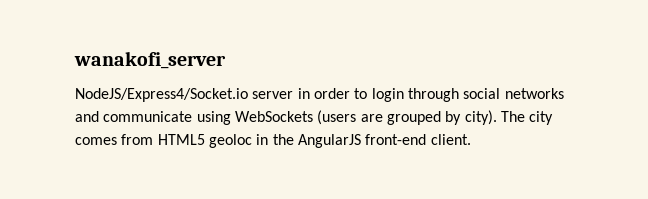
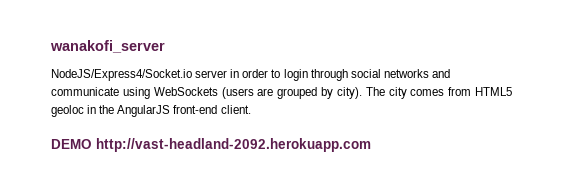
+ DEMO http://vast-headland-2092.herokuapp.com

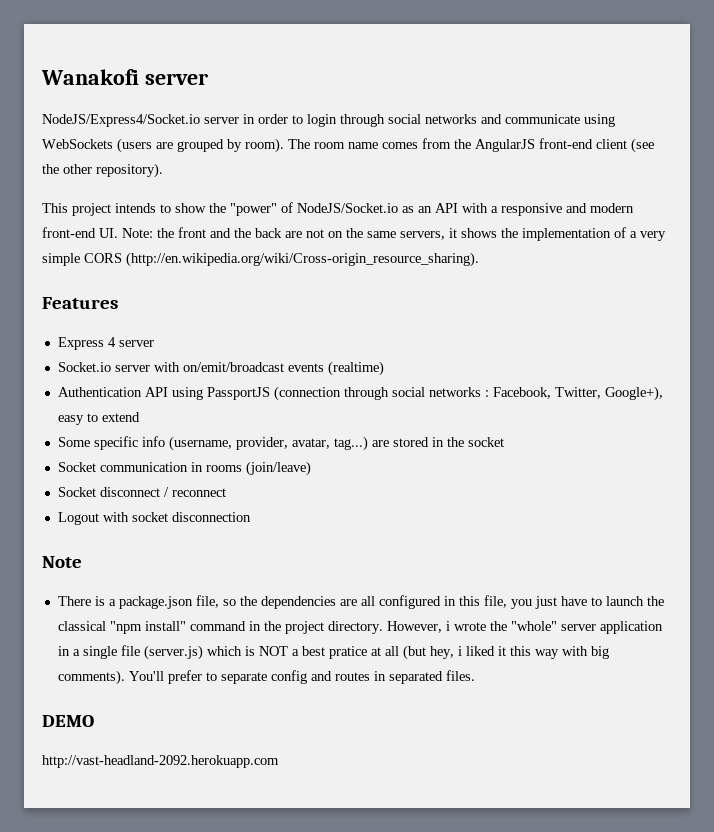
- wanakofi_server
+ Wanakofi server
- NodeJS/Express4/Socket.io server in order to login through social networks and communicate using WebSockets (users are grouped by city). The city comes from HTML5 geoloc in the AngularJS front-end client.
+ NodeJS/Express4/Socket.io server in order to login through social networks and communicate using WebSockets (users are grouped by room). The room name comes from the AngularJS front-end client (see the other repository).
+ This project intends to show the "power" of NodeJS/Socket.io as an API with a responsive and modern front-end UI. Note: the front and the back are not on the same servers, it shows the implementation of a very simple CORS (http://en.wikipedia.org/wiki/Cross-origin_resource_sharing).
+ Features
+ Express 4 server
+ Socket.io server with on/emit/broadcast events (realtime)
+ Authentication API using PassportJS (connection through social networks : Facebook, Twitter, Google+), easy to extend
+ Some specific info (username, provider, avatar, tag...) are stored in the socket
+ Socket communication in rooms (join/leave)
+ Socket disconnect / reconnect
+ Logout with socket disconnection
+ Note
+ There is a package.json file, so the dependencies are all configured in this file, you just have to launch the classical "npm install" command in the project directory. However, i wrote the "whole" server application in a single file (server.js) which is NOT a best pratice at all (but hey, i liked it this way with big comments). You'll prefer to separate config and routes in separated files.
- DEMO http://vast-headland-2092.herokuapp.com
+ DEMO
+ http://vast-headland-2092.herokuapp.com

